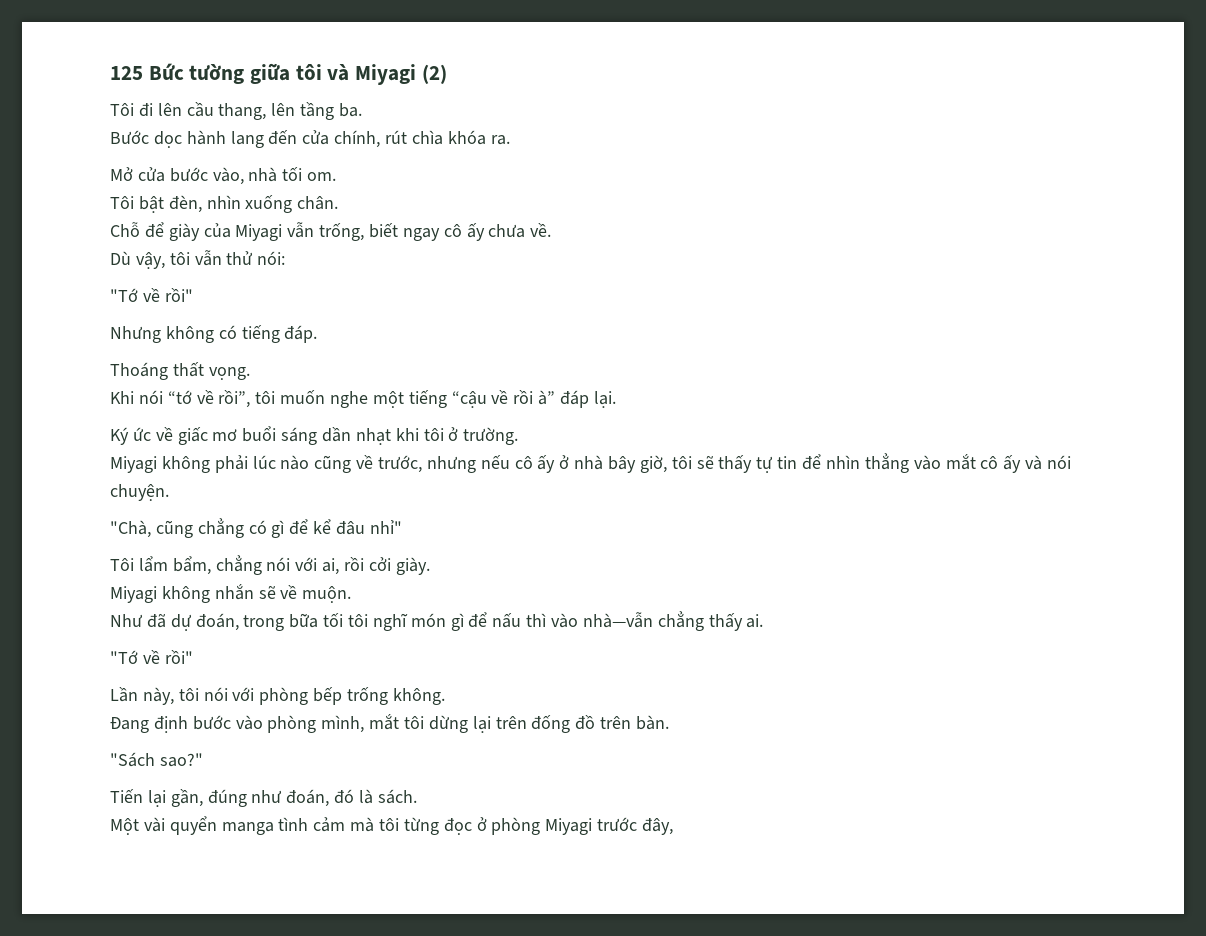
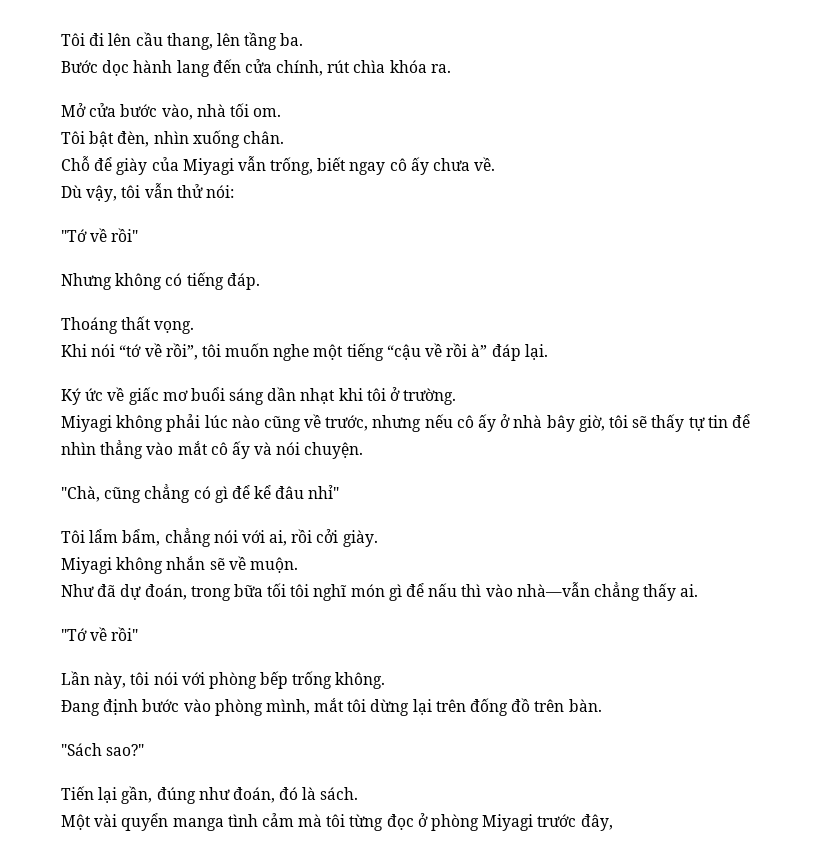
- 125 Bức tường giữa tôi và Miyagi (2)

